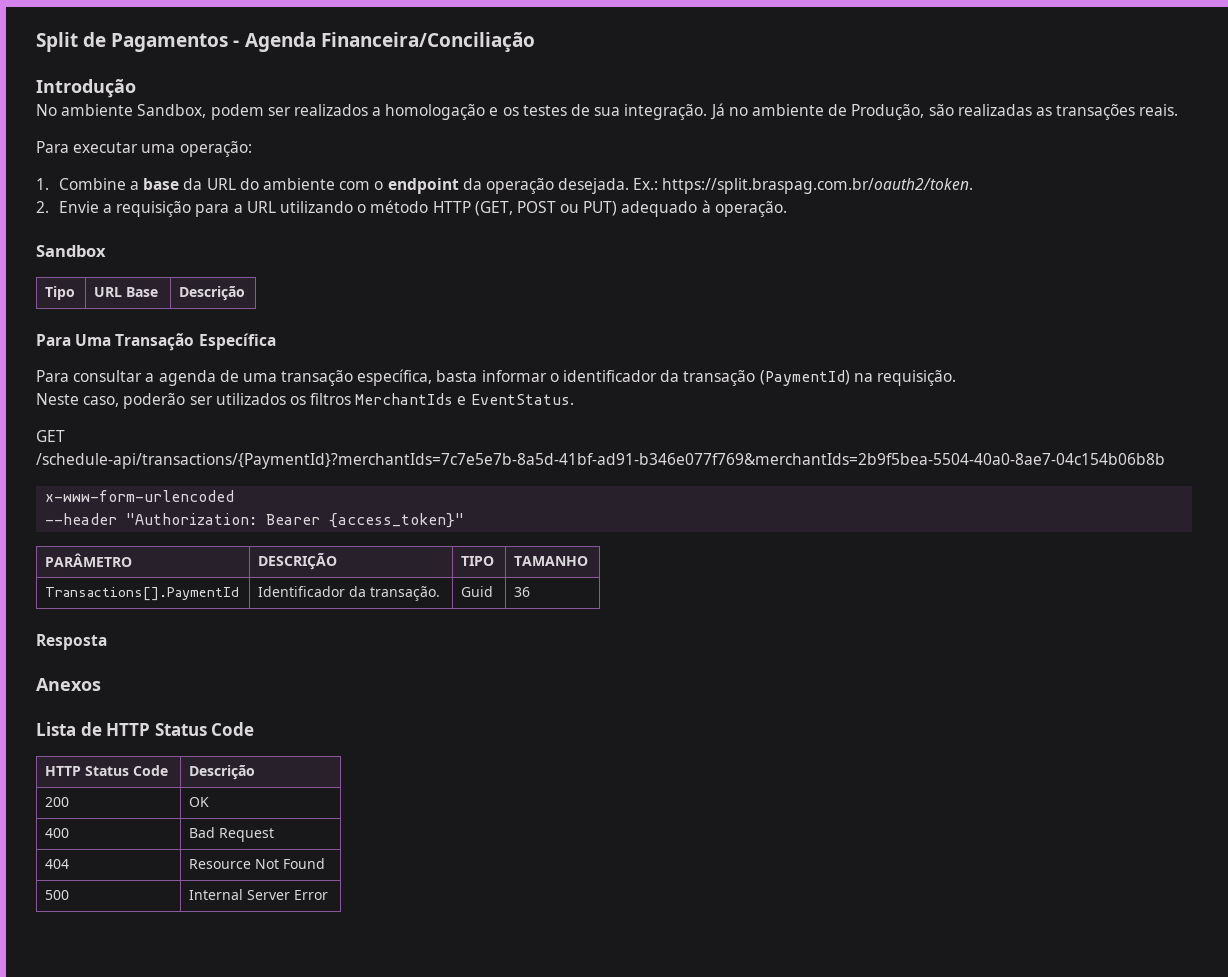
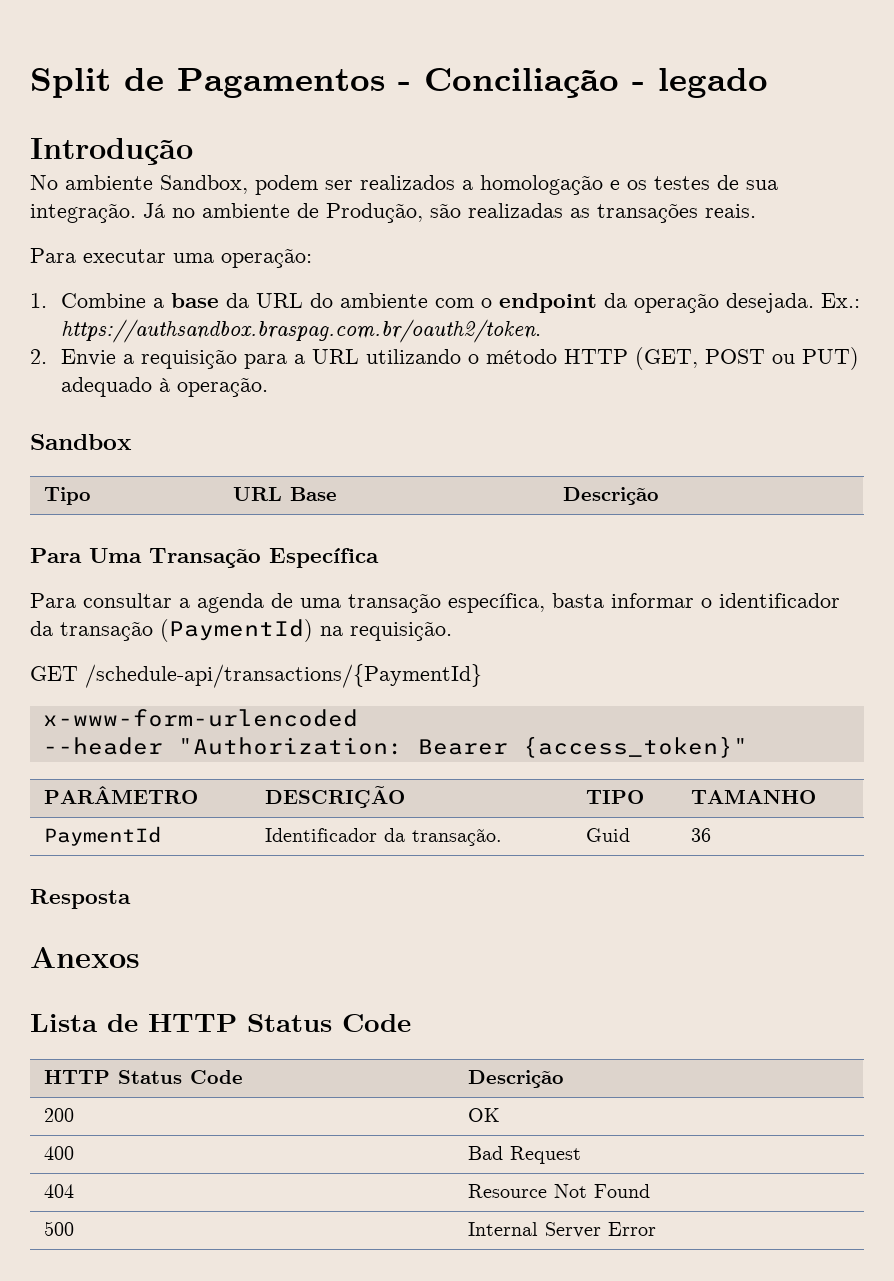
- Split de Pagamentos - Agenda Financeira/Conciliação
+ Split de Pagamentos - Conciliação - legado
- Ex.: https://split.braspag.com.br/oauth2/token.
+ Ex.: https://authsandbox.braspag.com.br/oauth2/token.
- Neste caso, poderão ser utilizados os filtros MerchantIds e EventStatus.
- GET /schedule-api/transactions/{PaymentId}?merchantIds=7c7e5e7b-8a5d-41bf-ad91-b346e077f769&merchantIds=2b9f5bea-5504-40a0-8ae7-04c154b06b8b
+ GET /schedule-api/transactions/{PaymentId}
- Transactions[].PaymentId | Identificador da transação. | Guid | 36
+ PaymentId | Identificador da transação. | Guid | 36

